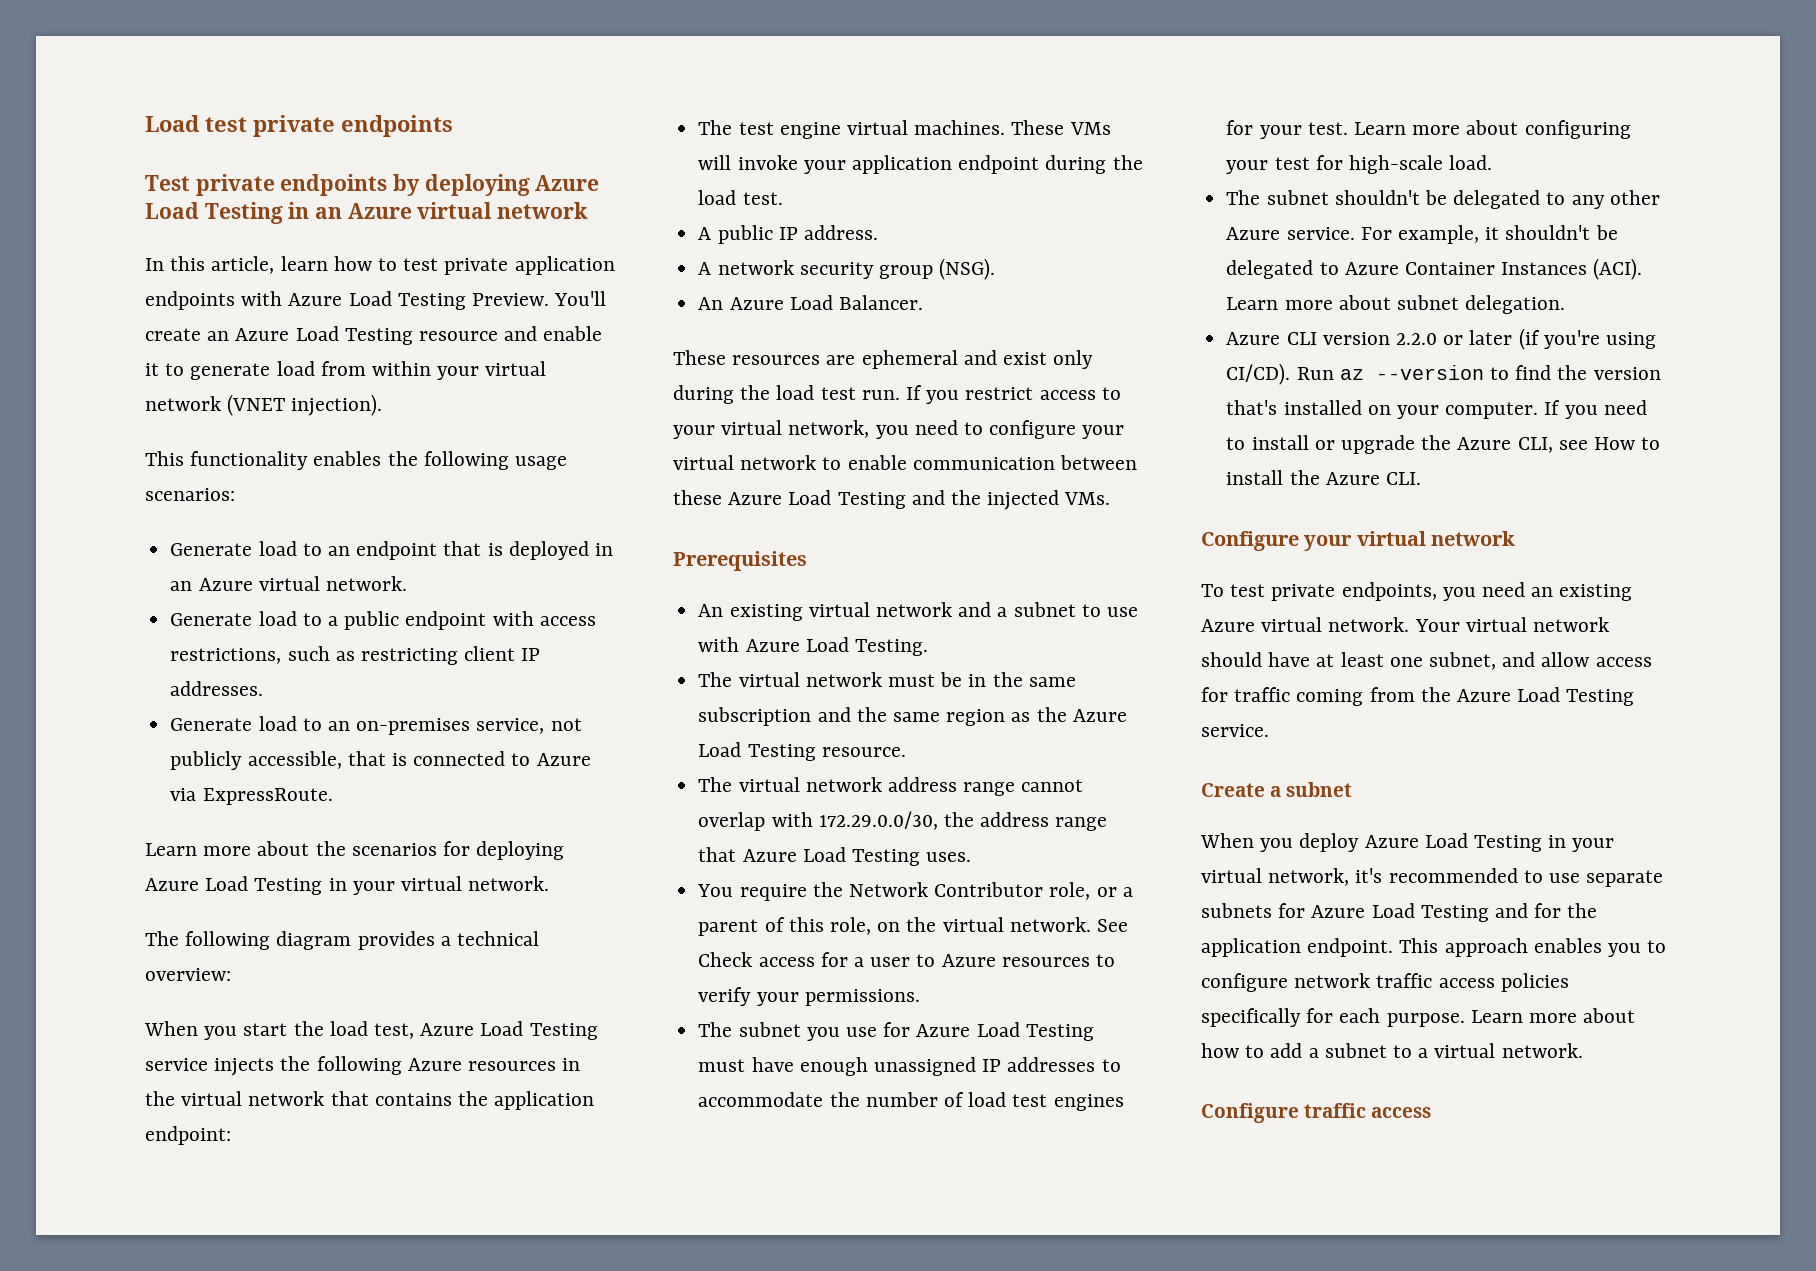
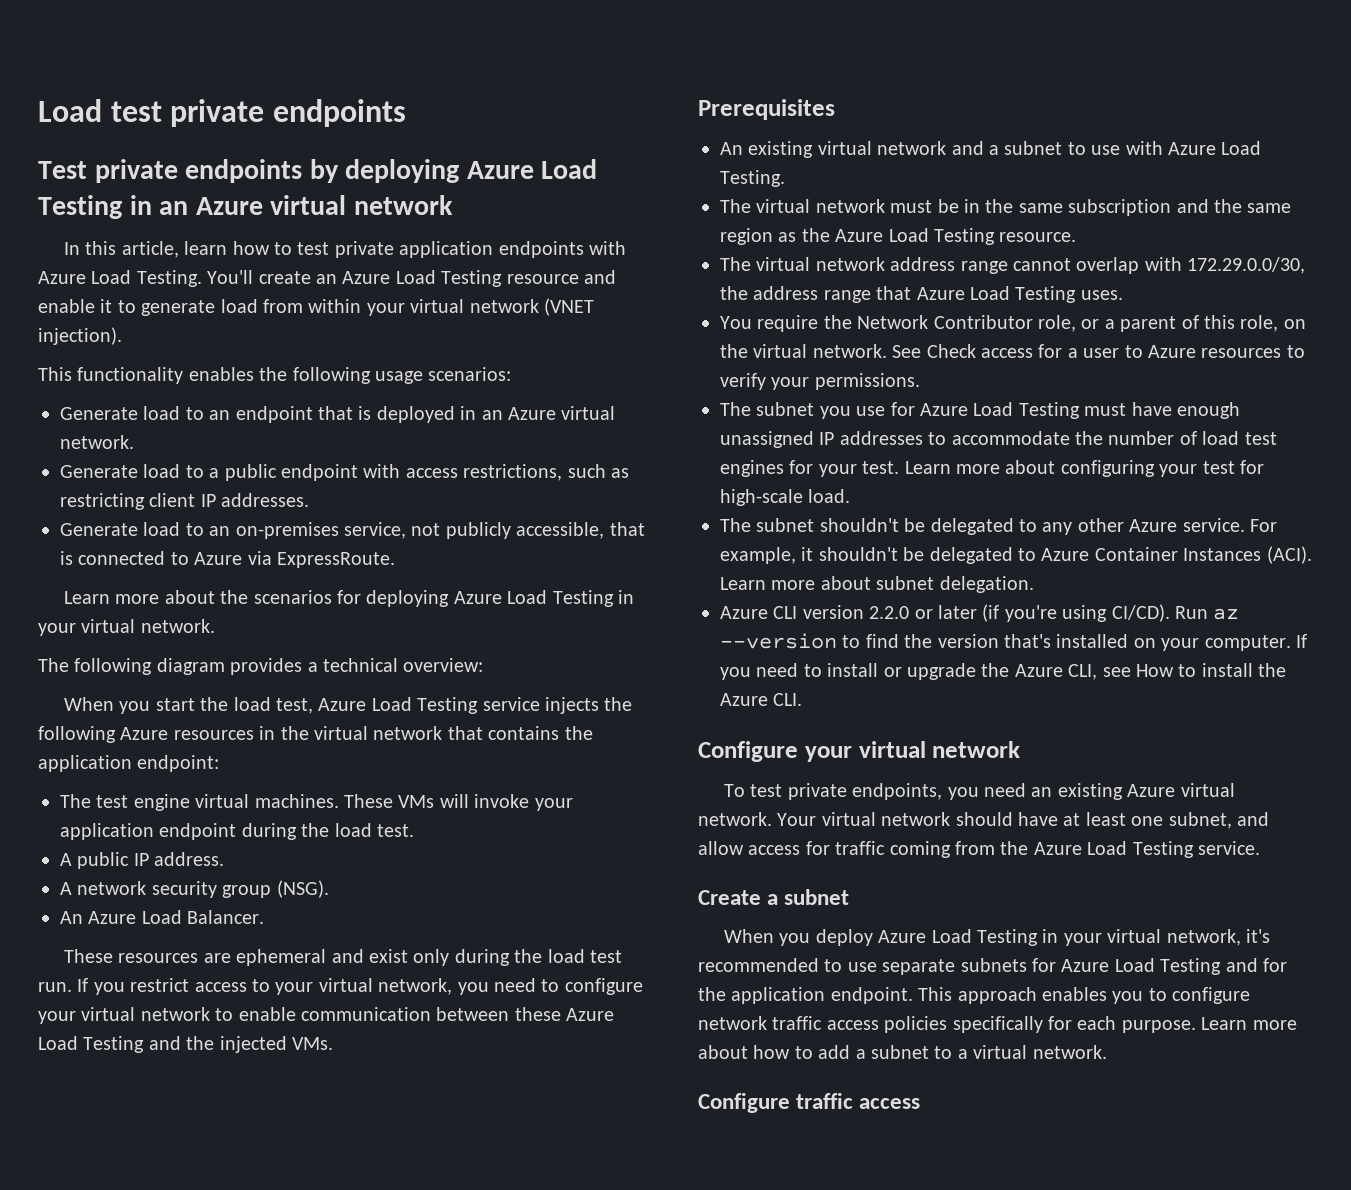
- In this article, learn how to test private application endpoints with Azure Load Testing Preview.
+ In this article, learn how to test private application endpoints with Azure Load Testing.

